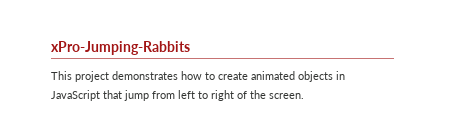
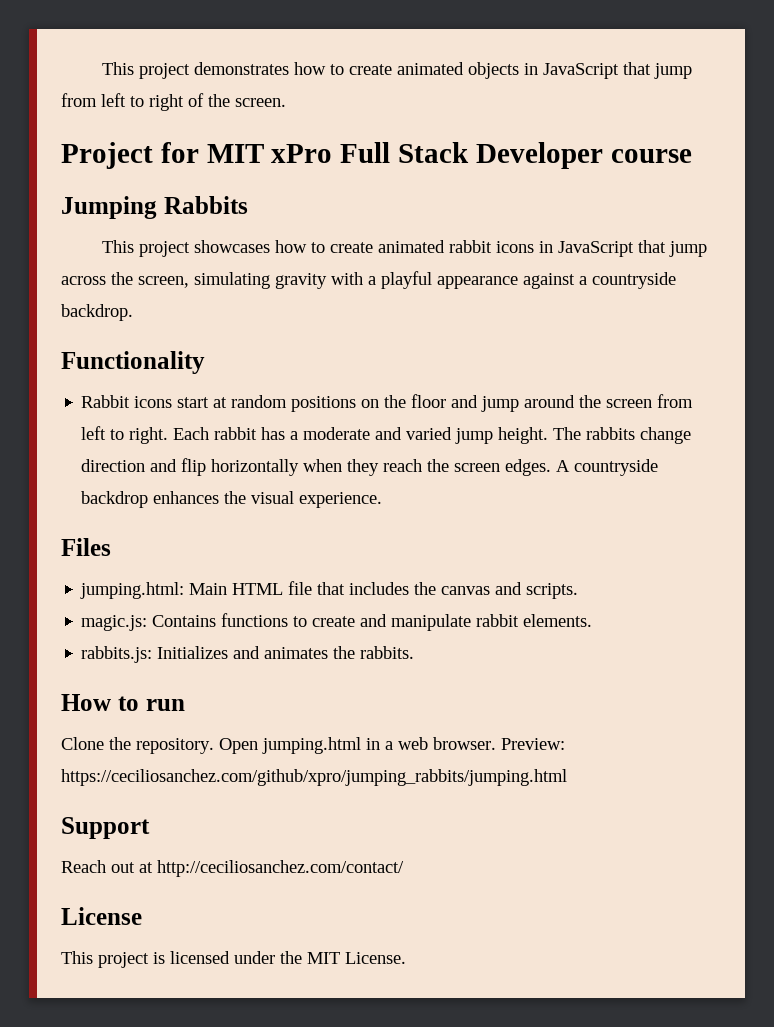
- xPro-Jumping-Rabbits
+ Project for MIT xPro Full Stack Developer course
+ Jumping Rabbits
+ This project showcases how to create animated rabbit icons in JavaScript that jump across the screen, simulating gravity with a playful appearance against a countryside backdrop.
+ Functionality
+ Rabbit icons start at random positions on the floor and jump around the screen from left to right. Each rabbit has a moderate and varied jump height. The rabbits change direction and flip horizontally when they reach the screen edges. A countryside backdrop enhances the visual experience.
+ Files
+ jumping.html: Main HTML file that includes the canvas and scripts.
+ magic.js: Contains functions to create and manipulate rabbit elements.
+ rabbits.js: Initializes and animates the rabbits.
+ How to run
+ Clone the repository. Open jumping.html in a web browser. Preview: https://ceciliosanchez.com/github/xpro/jumping_rabbits/jumping.html
+ Support
+ Reach out at http://ceciliosanchez.com/contact/
+ License
+ This project is licensed under the MIT License.

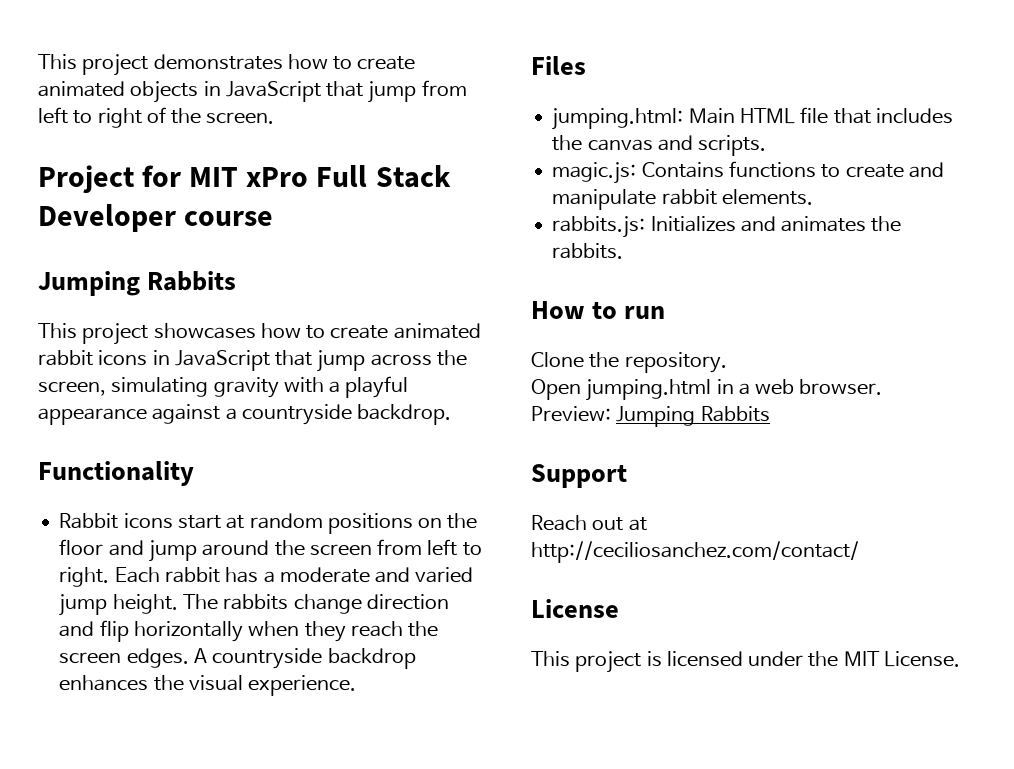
- Clone the repository. Open jumping.html in a web browser. Preview: https://ceciliosanchez.com/github/xpro/jumping_rabbits/jumping.html
+ Clone the repository.
+ Open jumping.html in a web browser.
+ Preview: Jumping Rabbits

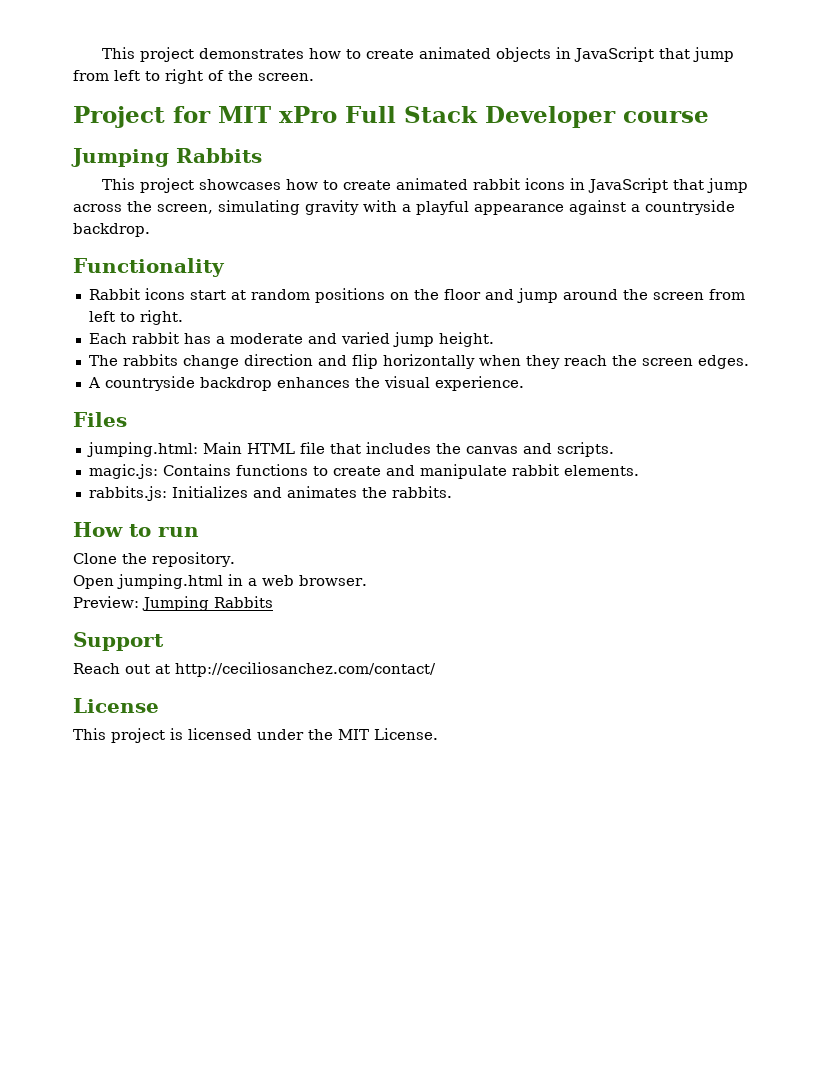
- Rabbit icons start at random positions on the floor and jump around the screen from left to right. Each rabbit has a moderate and varied jump height. The rabbits change direction and flip horizontally when they reach the screen edges. A countryside backdrop enhances the visual experience.
+ Rabbit icons start at random positions on the floor and jump around the screen from left to right.
+ Each rabbit has a moderate and varied jump height.
+ The rabbits change direction and flip horizontally when they reach the screen edges.
+ A countryside backdrop enhances the visual experience.

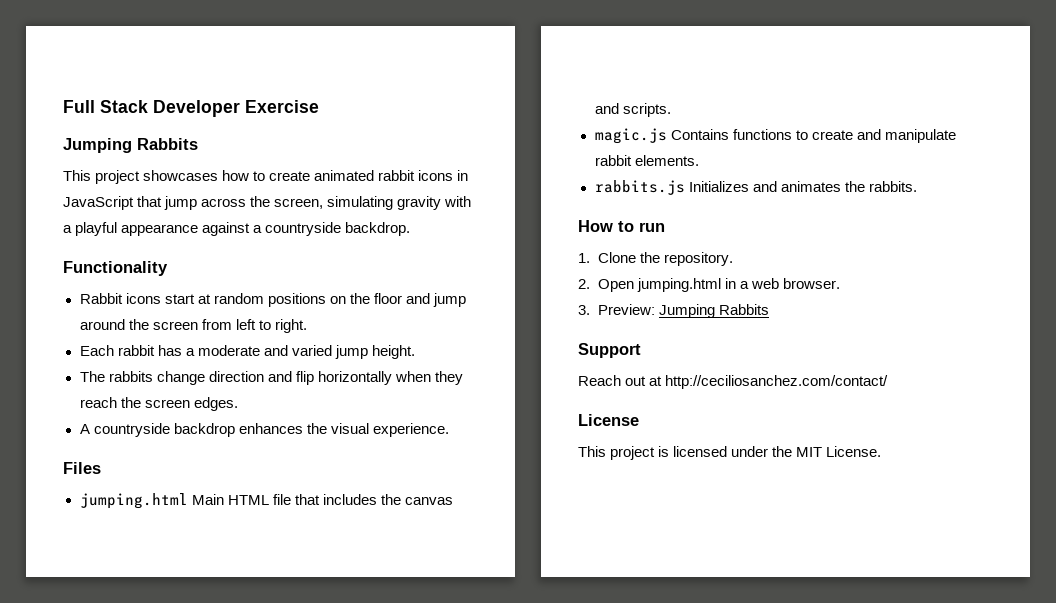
- This project demonstrates how to create animated objects in JavaScript that jump from left to right of the screen.
- Project for MIT xPro Full Stack Developer course
+ Full Stack Developer Exercise
- jumping.html: Main HTML file that includes the canvas and scripts.
+ jumping.html Main HTML file that includes the canvas and scripts.
- magic.js: Contains functions to create and manipulate rabbit elements.
+ magic.js Contains functions to create and manipulate rabbit elements.
- rabbits.js: Initializes and animates the rabbits.
+ rabbits.js Initializes and animates the rabbits.
- Clone the repository.
+ 1. Clone the repository.
- Open jumping.html in a web browser.
+ 2. Open jumping.html in a web browser.
- Preview: Jumping Rabbits
+ 3. Preview: Jumping Rabbits

